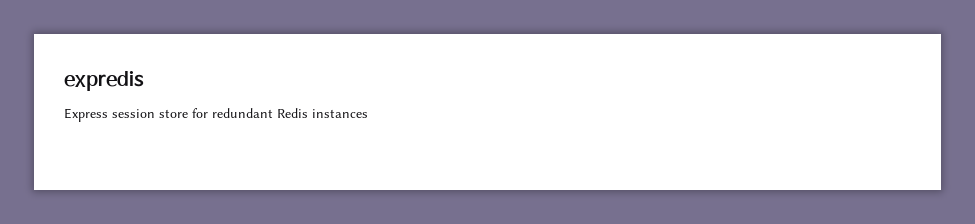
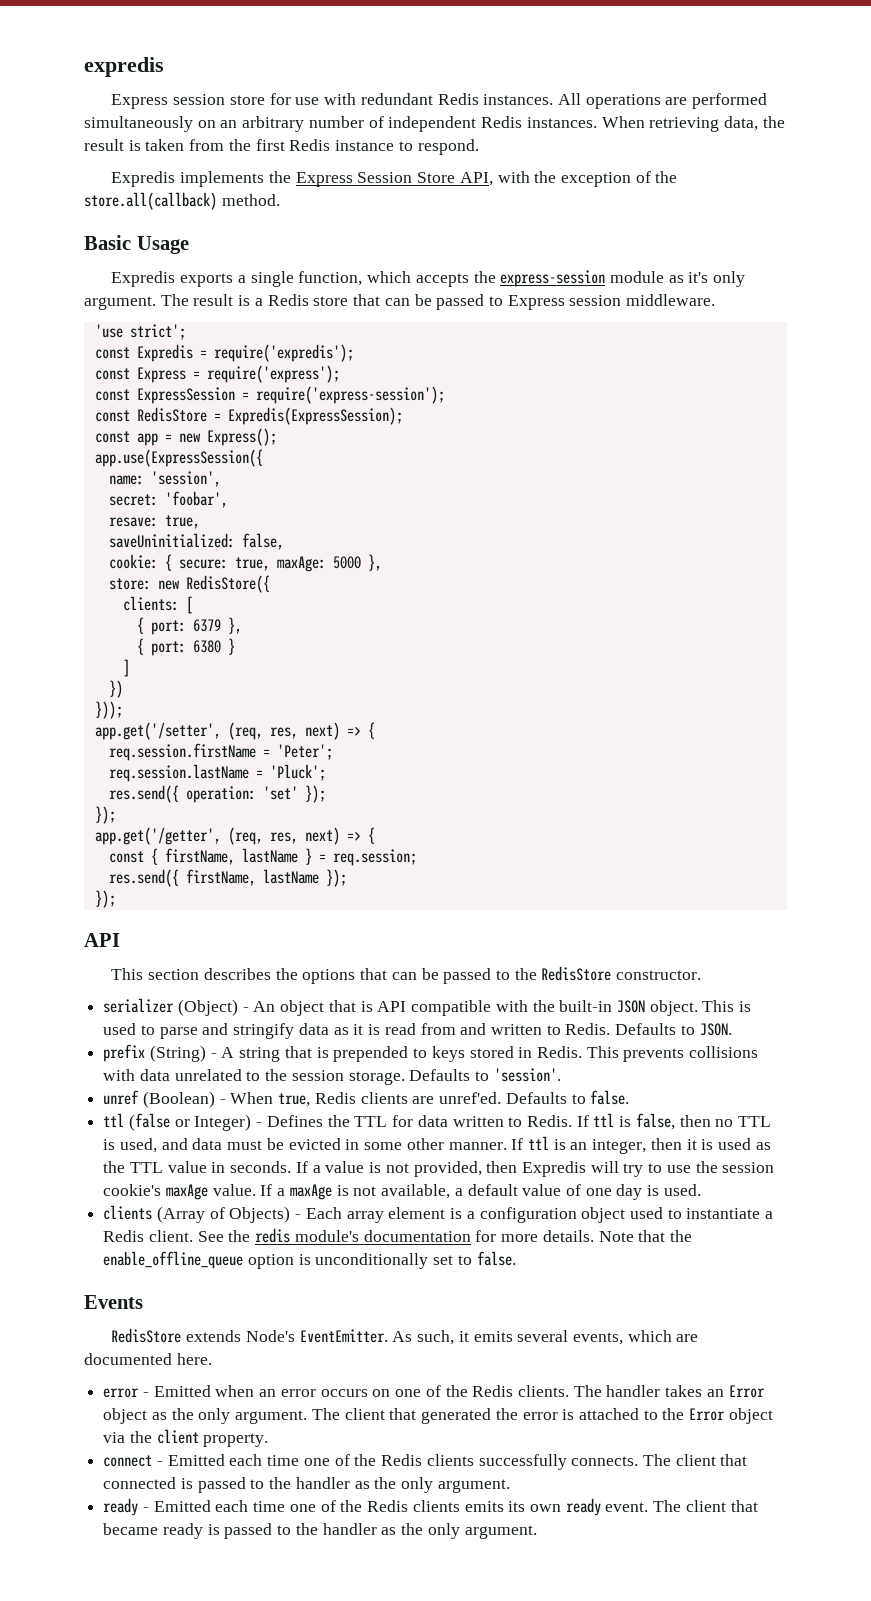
- Express session store for redundant Redis instances
+ Express session store for use with redundant Redis instances. All operations are performed simultaneously on an arbitrary number of independent Redis instances. When retrieving data, the result is taken from the first Redis instance to respond.
+ Expredis implements the Express Session Store API, with the exception of the store.all(callback) method.
+ Basic Usage
+ Expredis exports a single function, which accepts the express-session module as it's only argument. The result is a Redis store that can be passed to Express session middleware.
+ 'use strict';
+ const Expredis = require('expredis');
+ const Express = require('express');
+ const ExpressSession = require('express-session');
+ const RedisStore = Expredis(ExpressSession);
+ const app = new Express();
+ app.use(ExpressSession({
+ name: 'session',
+ secret: 'foobar',
+ resave: true,
+ saveUninitialized: false,
+ cookie: { secure: true, maxAge: 5000 },
+ store: new RedisStore({
+ clients: [
+ { port: 6379 },
+ { port: 6380 }
+ ]
+ })
+ }));
+ app.get('/setter', (req, res, next) => {
+ req.session.firstName = 'Peter';
+ req.session.lastName = 'Pluck';
+ res.send({ operation: 'set' });
+ });
+ app.get('/getter', (req, res, next) => {
+ const { firstName, lastName } = req.session;
+ res.send({ firstName, lastName });
+ });
+ API
+ This section describes the options that can be passed to the RedisStore constructor.
+ serializer (Object) - An object that is API compatible with the built-in JSON object. This is used to parse and stringify data as it is read from and written to Redis. Defaults to JSON.
+ prefix (String) - A string that is prepended to keys stored in Redis. This prevents collisions with data unrelated to the session storage. Defaults to 'session'.
+ unref (Boolean) - When true, Redis clients are unref'ed. Defaults to false.
+ ttl (false or Integer) - Defines the TTL for data written to Redis. If ttl is false, then no TTL is used, and data must be evicted in some other manner. If ttl is an integer, then it is used as the TTL value in seconds. If a value is not provided, then Expredis will try to use the session cookie's maxAge value. If a maxAge is not available, a default value of one day is used.
+ clients (Array of Objects) - Each array element is a configuration object used to instantiate a Redis client. See the redis module's documentation for more details. Note that the enable_offline_queue option is unconditionally set to false.
+ Events
+ RedisStore extends Node's EventEmitter. As such, it emits several events, which are documented here.
+ error - Emitted when an error occurs on one of the Redis clients. The handler takes an Error object as the only argument. The client that generated the error is attached to the Error object via the client property.
+ connect - Emitted each time one of the Redis clients successfully connects. The client that connected is passed to the handler as the only argument.
+ ready - Emitted each time one of the Redis clients emits its own ready event. The client that became ready is passed to the handler as the only argument.

